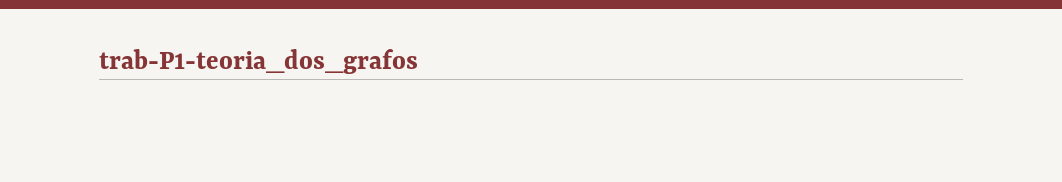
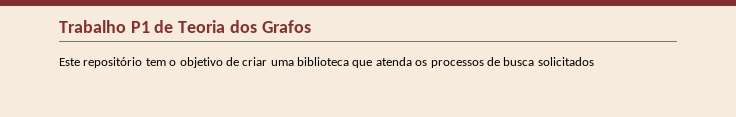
- trab-P1-teoria_dos_grafos
+ Trabalho P1 de Teoria dos Grafos
+ Este repositório tem o objetivo de criar uma biblioteca que atenda os processos de busca solicitados

